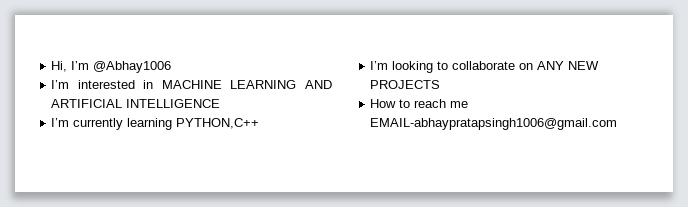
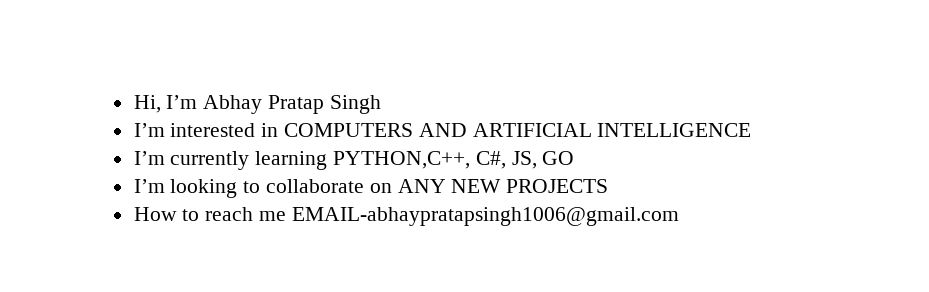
- Hi, I’m @Abhay1006
+ Hi, I’m Abhay Pratap Singh
- I’m interested in MACHINE LEARNING AND ARTIFICIAL INTELLIGENCE
+ I’m interested in COMPUTERS AND ARTIFICIAL INTELLIGENCE
- I’m currently learning PYTHON,C++
+ I’m currently learning PYTHON,C++, C#, JS, GO

